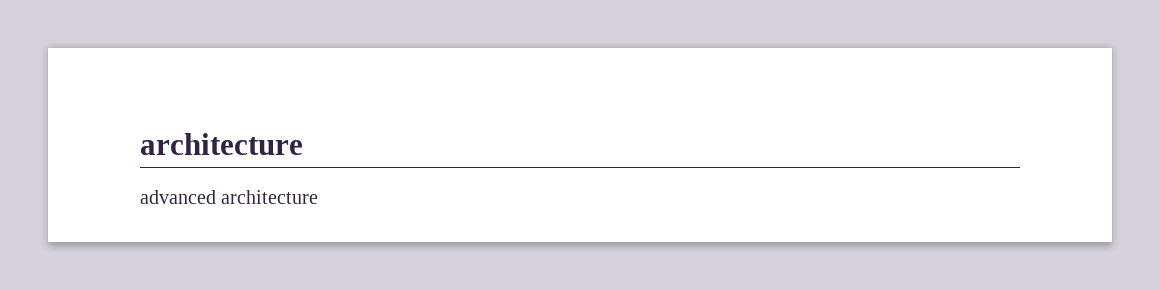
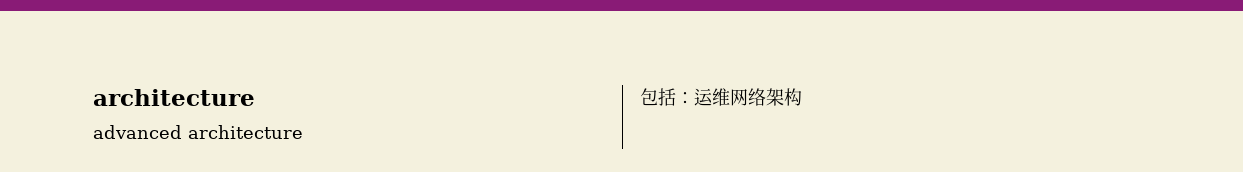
+ 包括：运维网络架构

